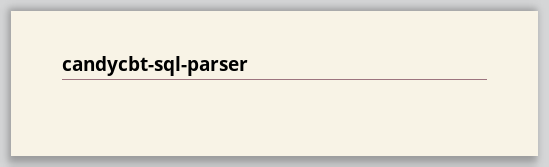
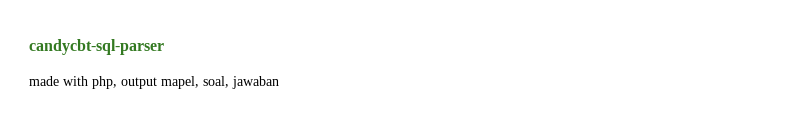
+ made with php, output mapel, soal, jawaban

